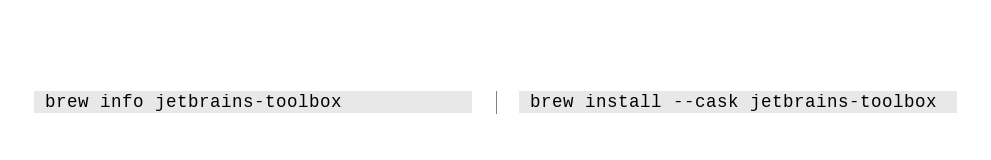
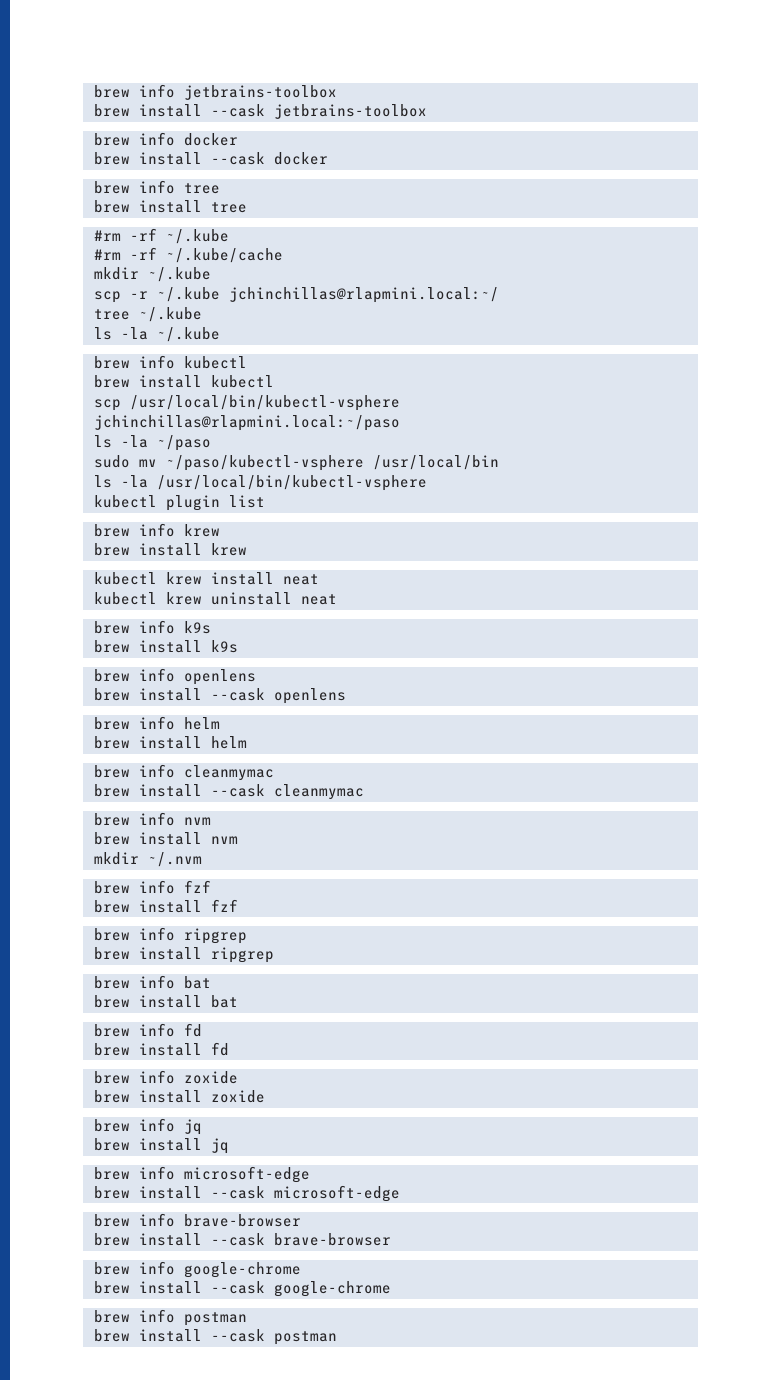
+ brew info docker
+ brew install --cask docker
+ brew info tree
+ brew install tree
+ #rm -rf ~/.kube
+ #rm -rf ~/.kube/cache
+ mkdir ~/.kube
+ scp -r ~/.kube jchinchillas@rlapmini.local:~/
+ tree ~/.kube
+ ls -la ~/.kube
+ brew info kubectl
+ brew install kubectl
+ scp /usr/local/bin/kubectl-vsphere jchinchillas@rlapmini.local:~/paso
+ ls -la ~/paso
+ sudo mv ~/paso/kubectl-vsphere /usr/local/bin
+ ls -la /usr/local/bin/kubectl-vsphere
+ kubectl plugin list
+ brew info krew
+ brew install krew
+ kubectl krew install neat
+ kubectl krew uninstall neat
+ brew info k9s
+ brew install k9s
+ brew info openlens
+ brew install --cask openlens
+ brew info helm
+ brew install helm
+ brew info cleanmymac
+ brew install --cask cleanmymac
+ brew info nvm
+ brew install nvm
+ mkdir ~/.nvm
+ brew info fzf
+ brew install fzf
+ brew info ripgrep
+ brew install ripgrep
+ brew info bat
+ brew install bat
+ brew info fd
+ brew install fd
+ brew info zoxide
+ brew install zoxide
+ brew info jq
+ brew install jq
+ brew info microsoft-edge
+ brew install --cask microsoft-edge
+ brew info brave-browser
+ brew install --cask brave-browser
+ brew info google-chrome
+ brew install --cask google-chrome
+ brew info postman
+ brew install --cask postman

